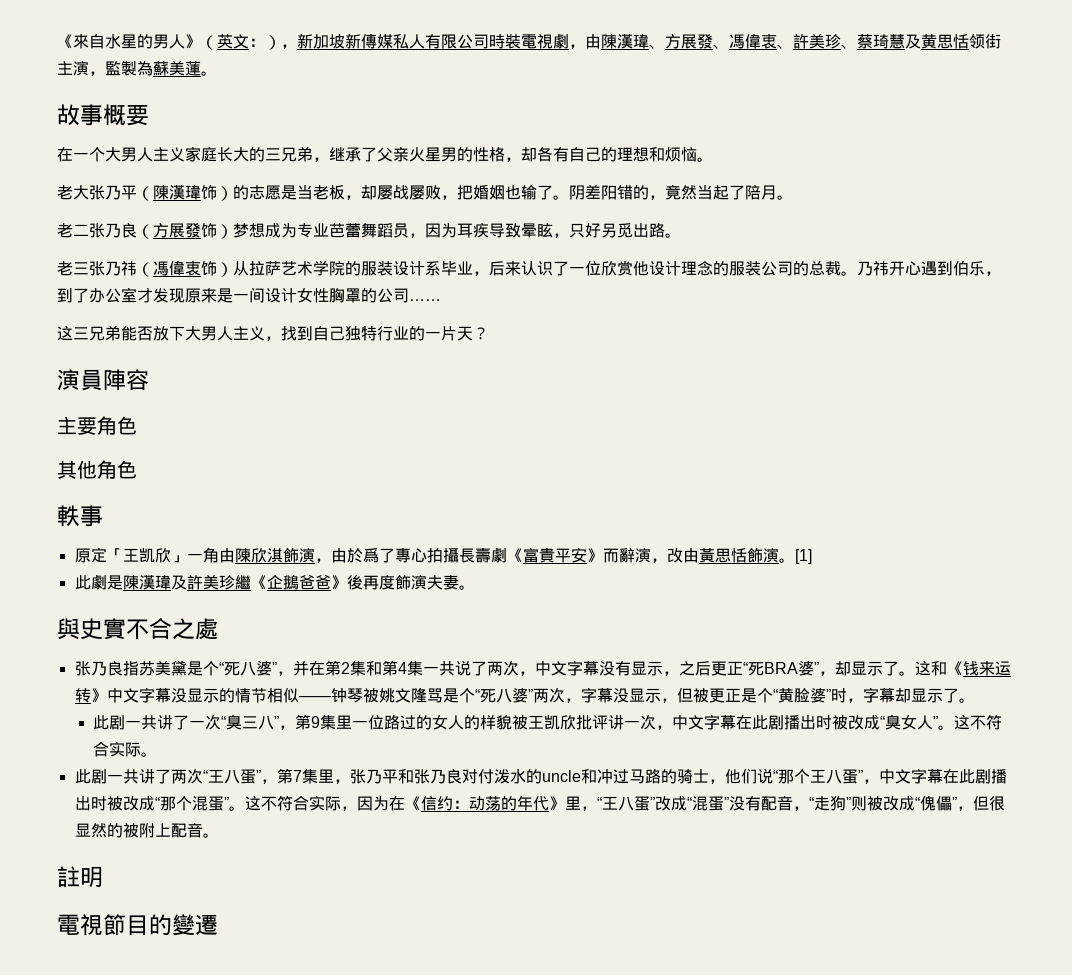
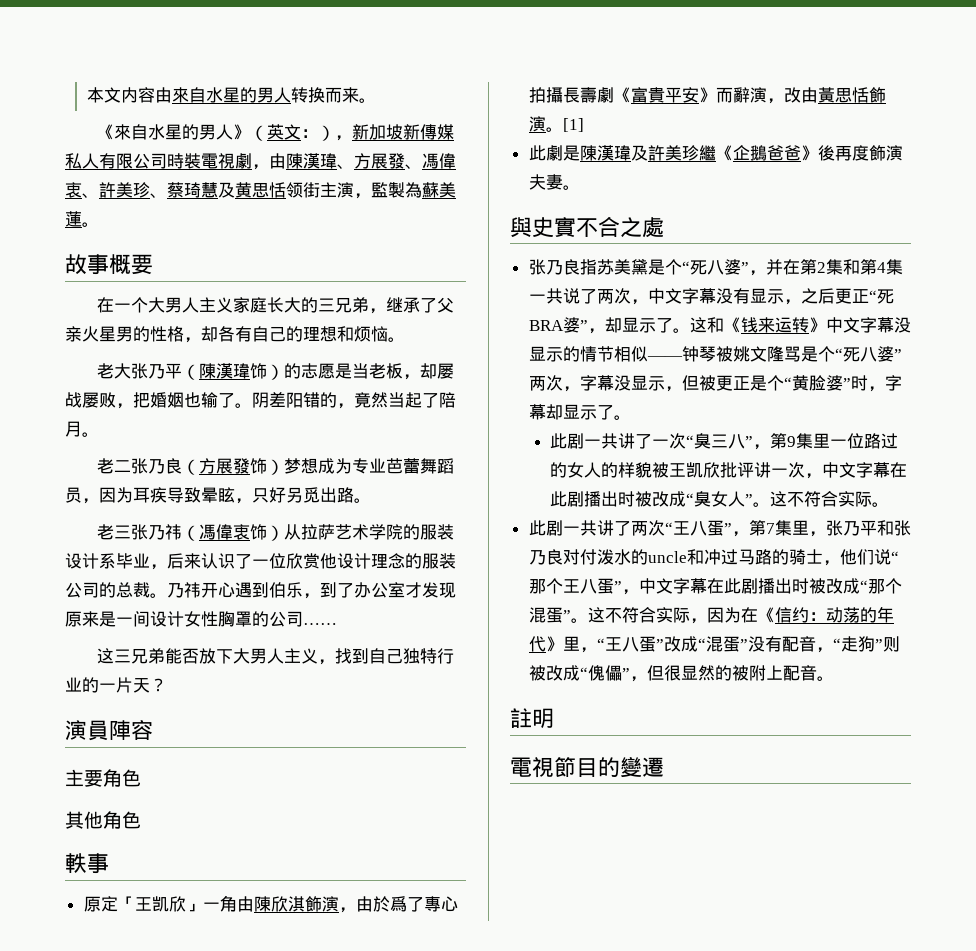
+ 本文内容由來自水星的男人转换而来。

